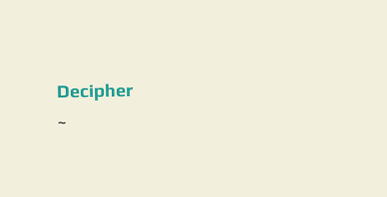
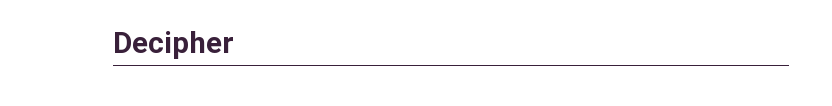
- ~

